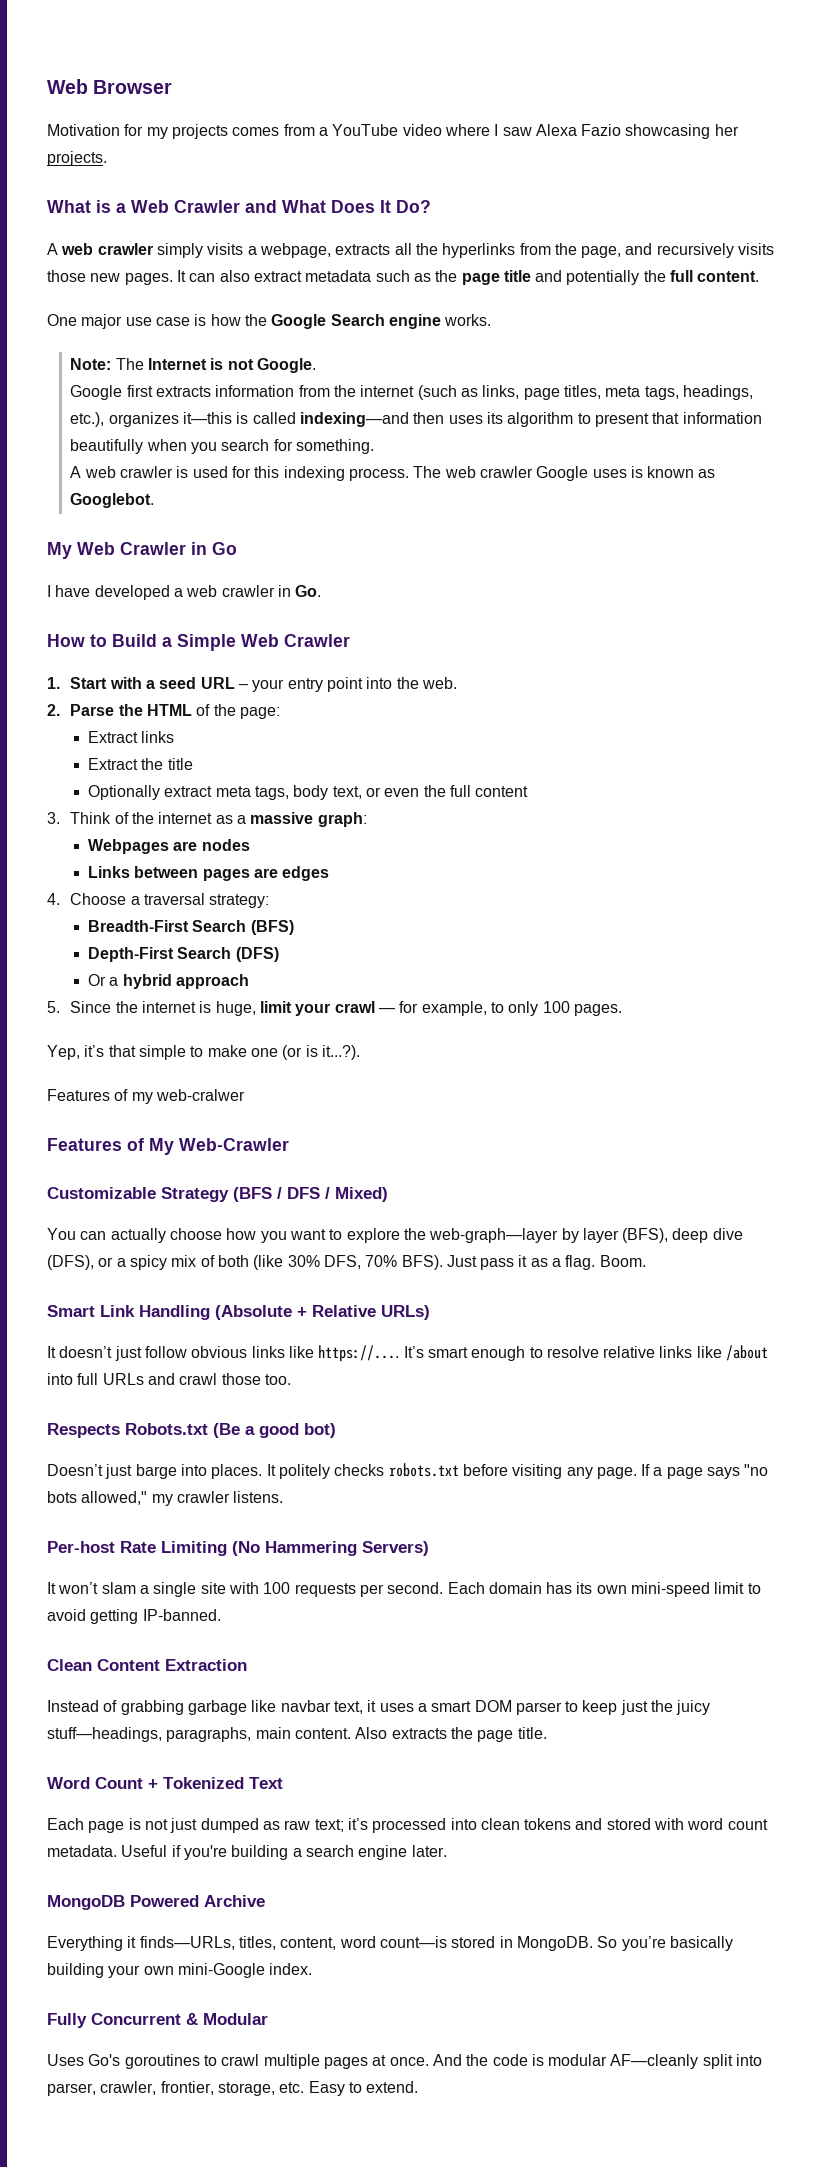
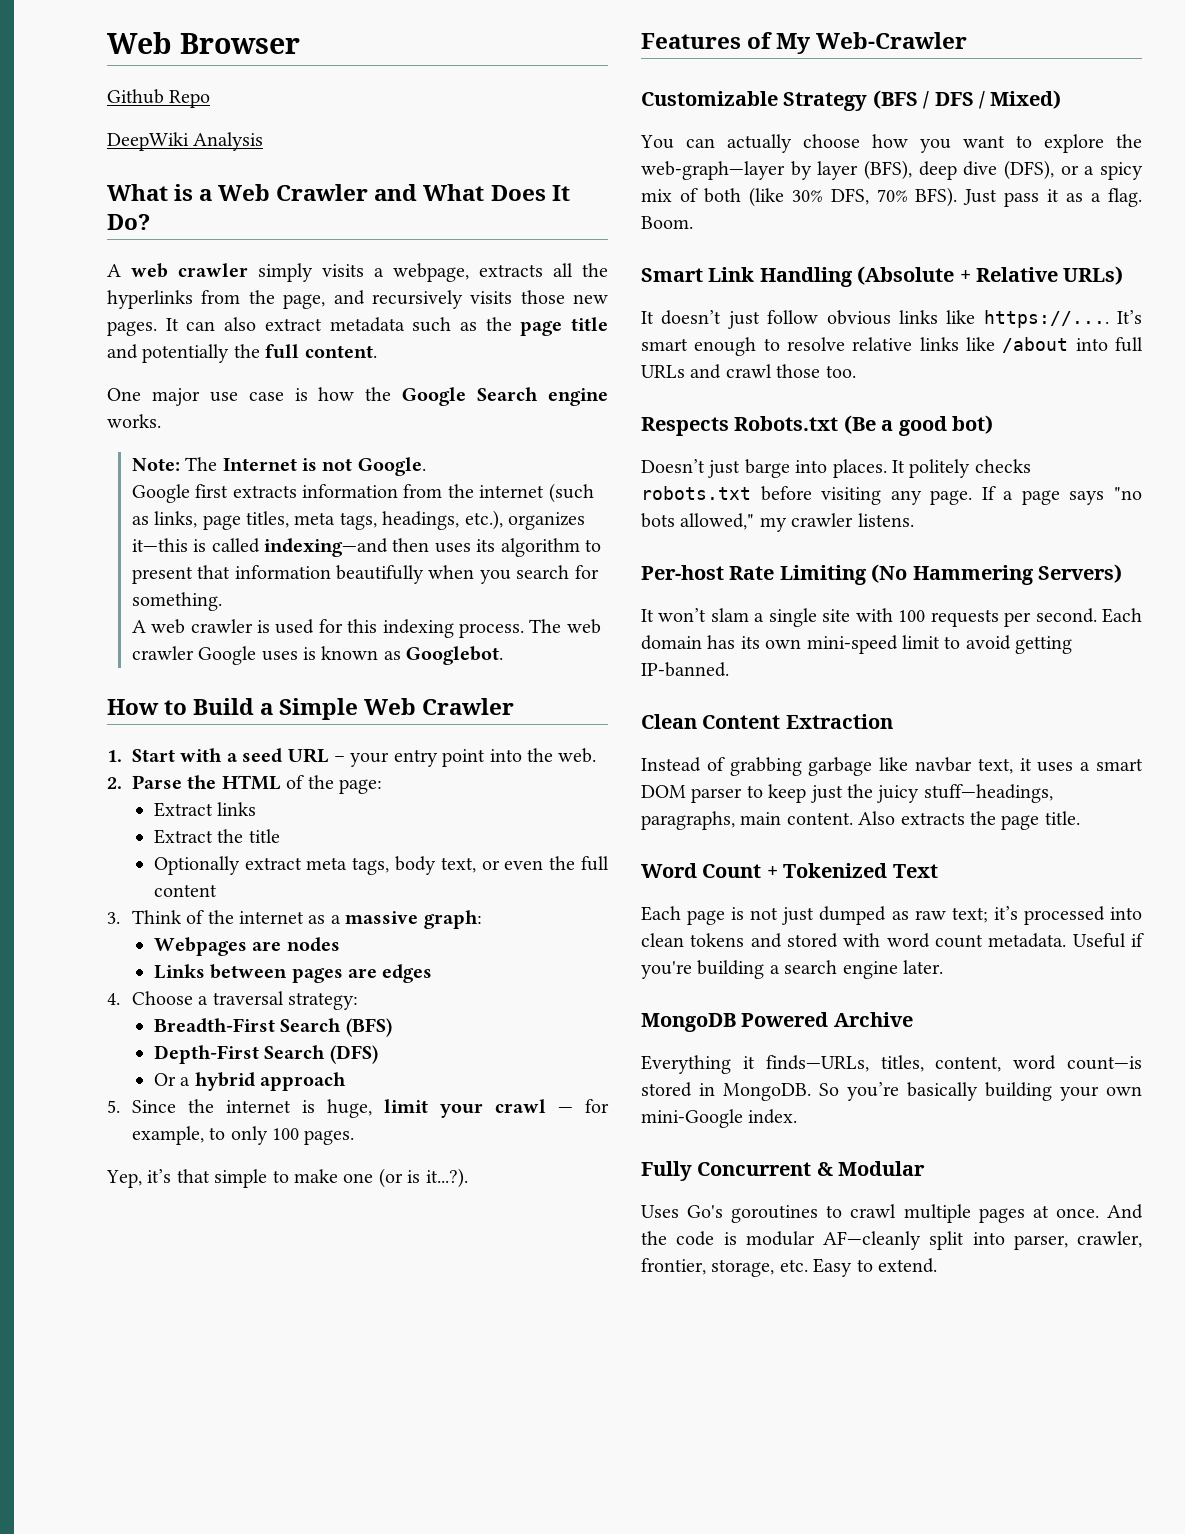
- Motivation for my projects comes from a YouTube video where I saw Alexa Fazio showcasing her projects.
+ Github Repo
+ DeepWiki Analysis
- My Web Crawler in Go
- I have developed a web crawler in Go.
- Features of my web-cralwer

